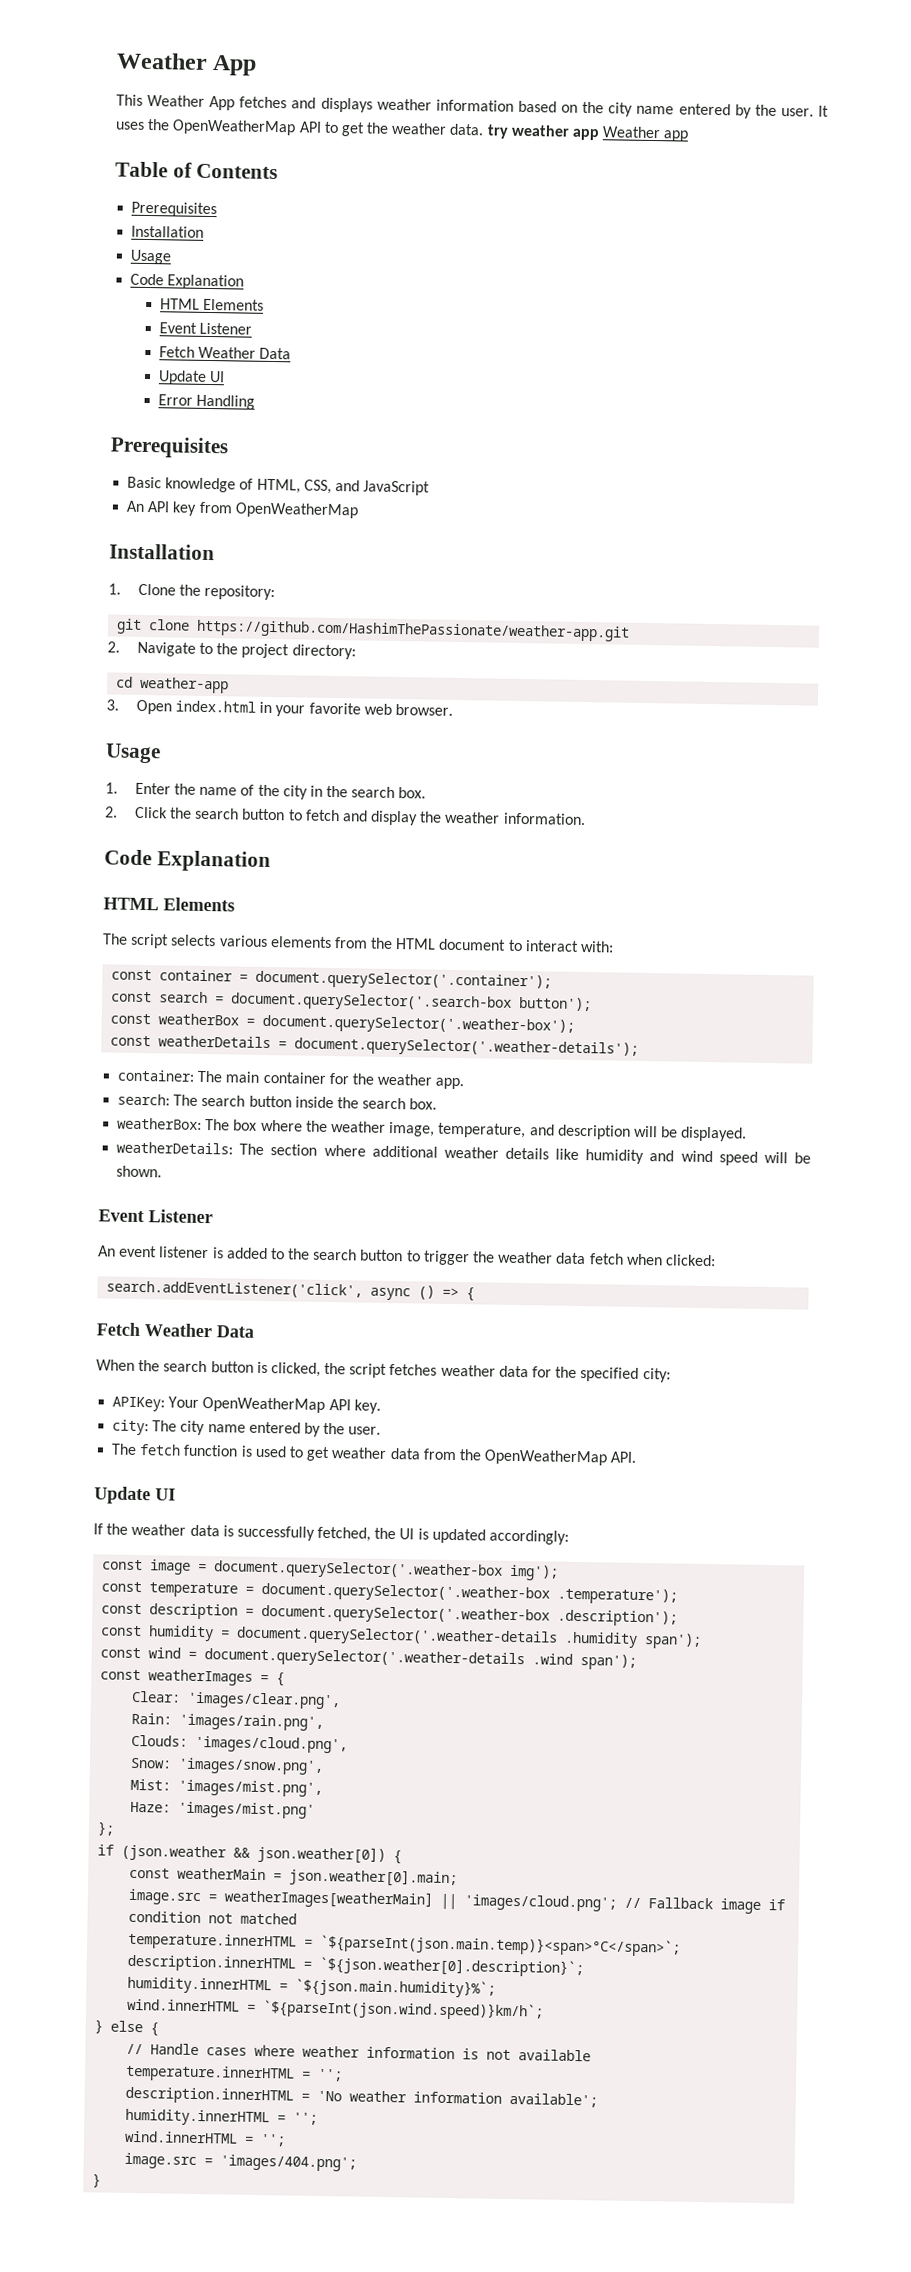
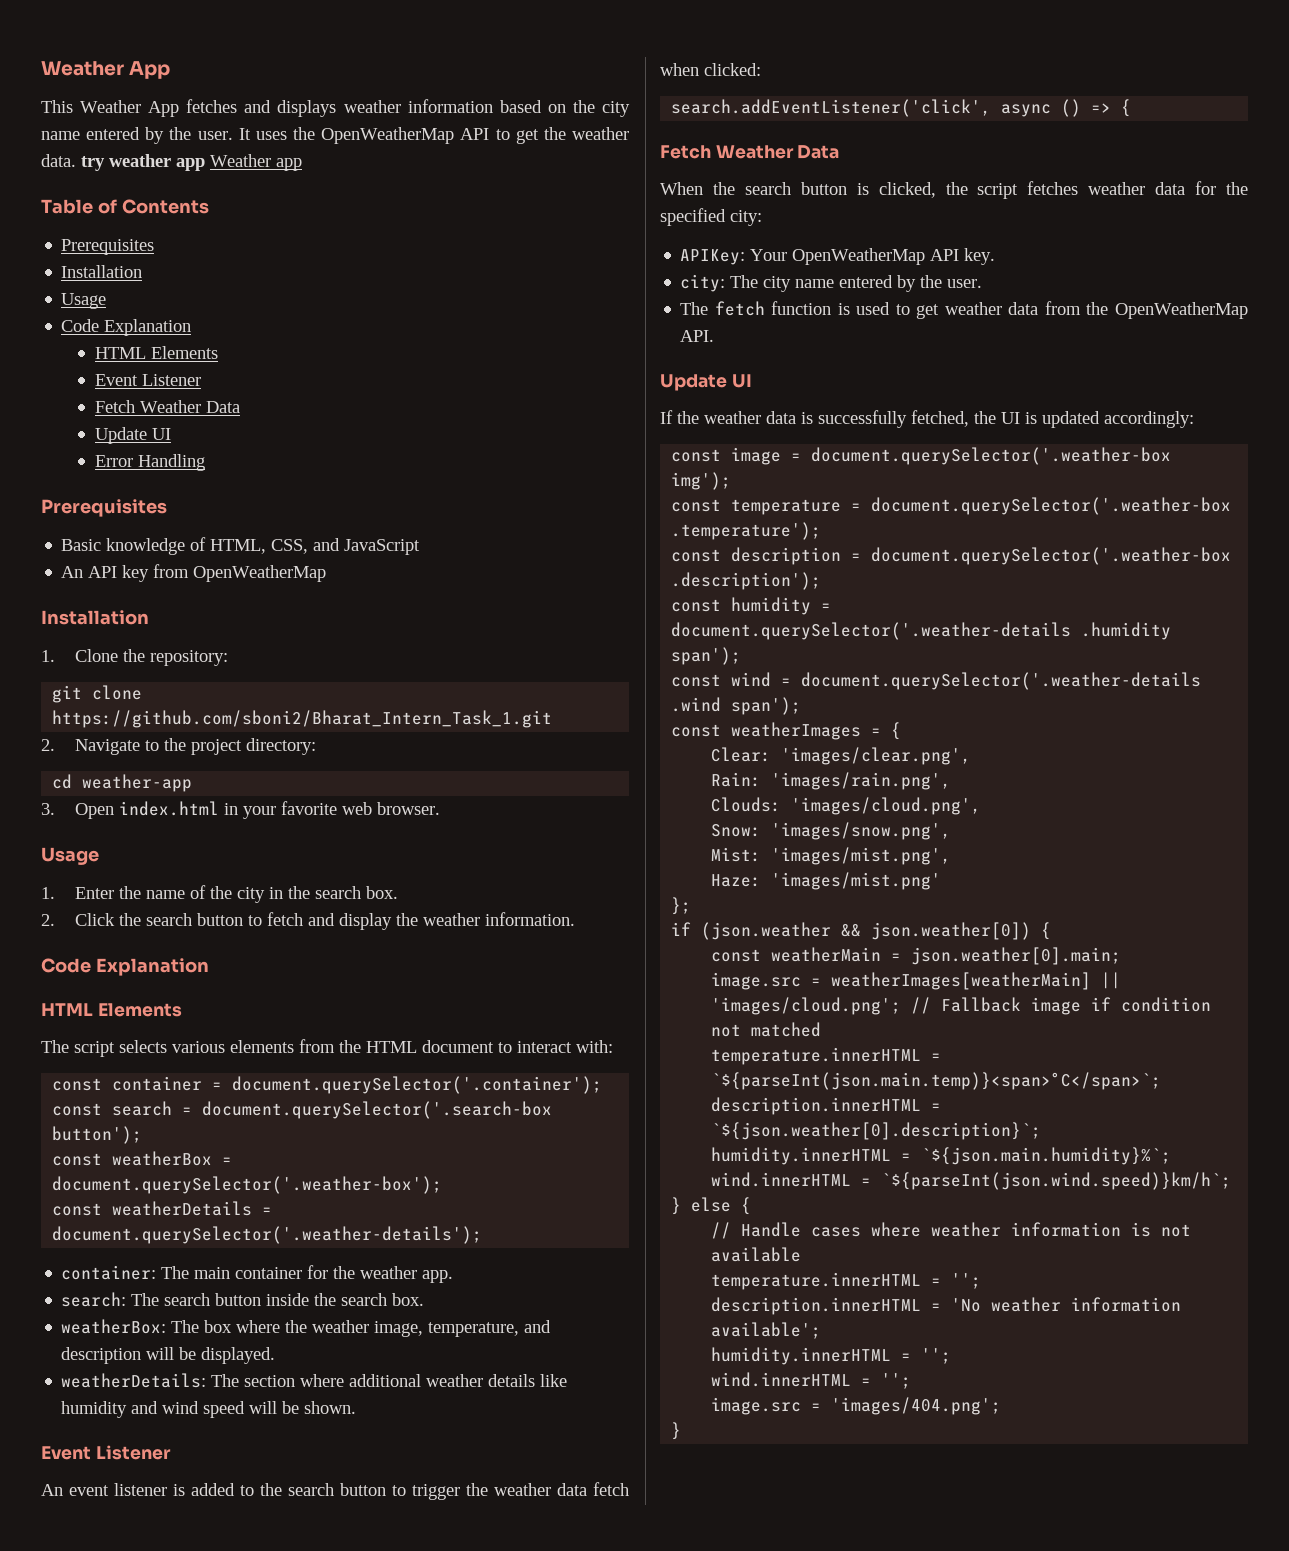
- git clone https://github.com/HashimThePassionate/weather-app.git
+ git clone https://github.com/sboni2/Bharat_Intern_Task_1.git

